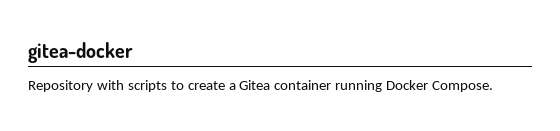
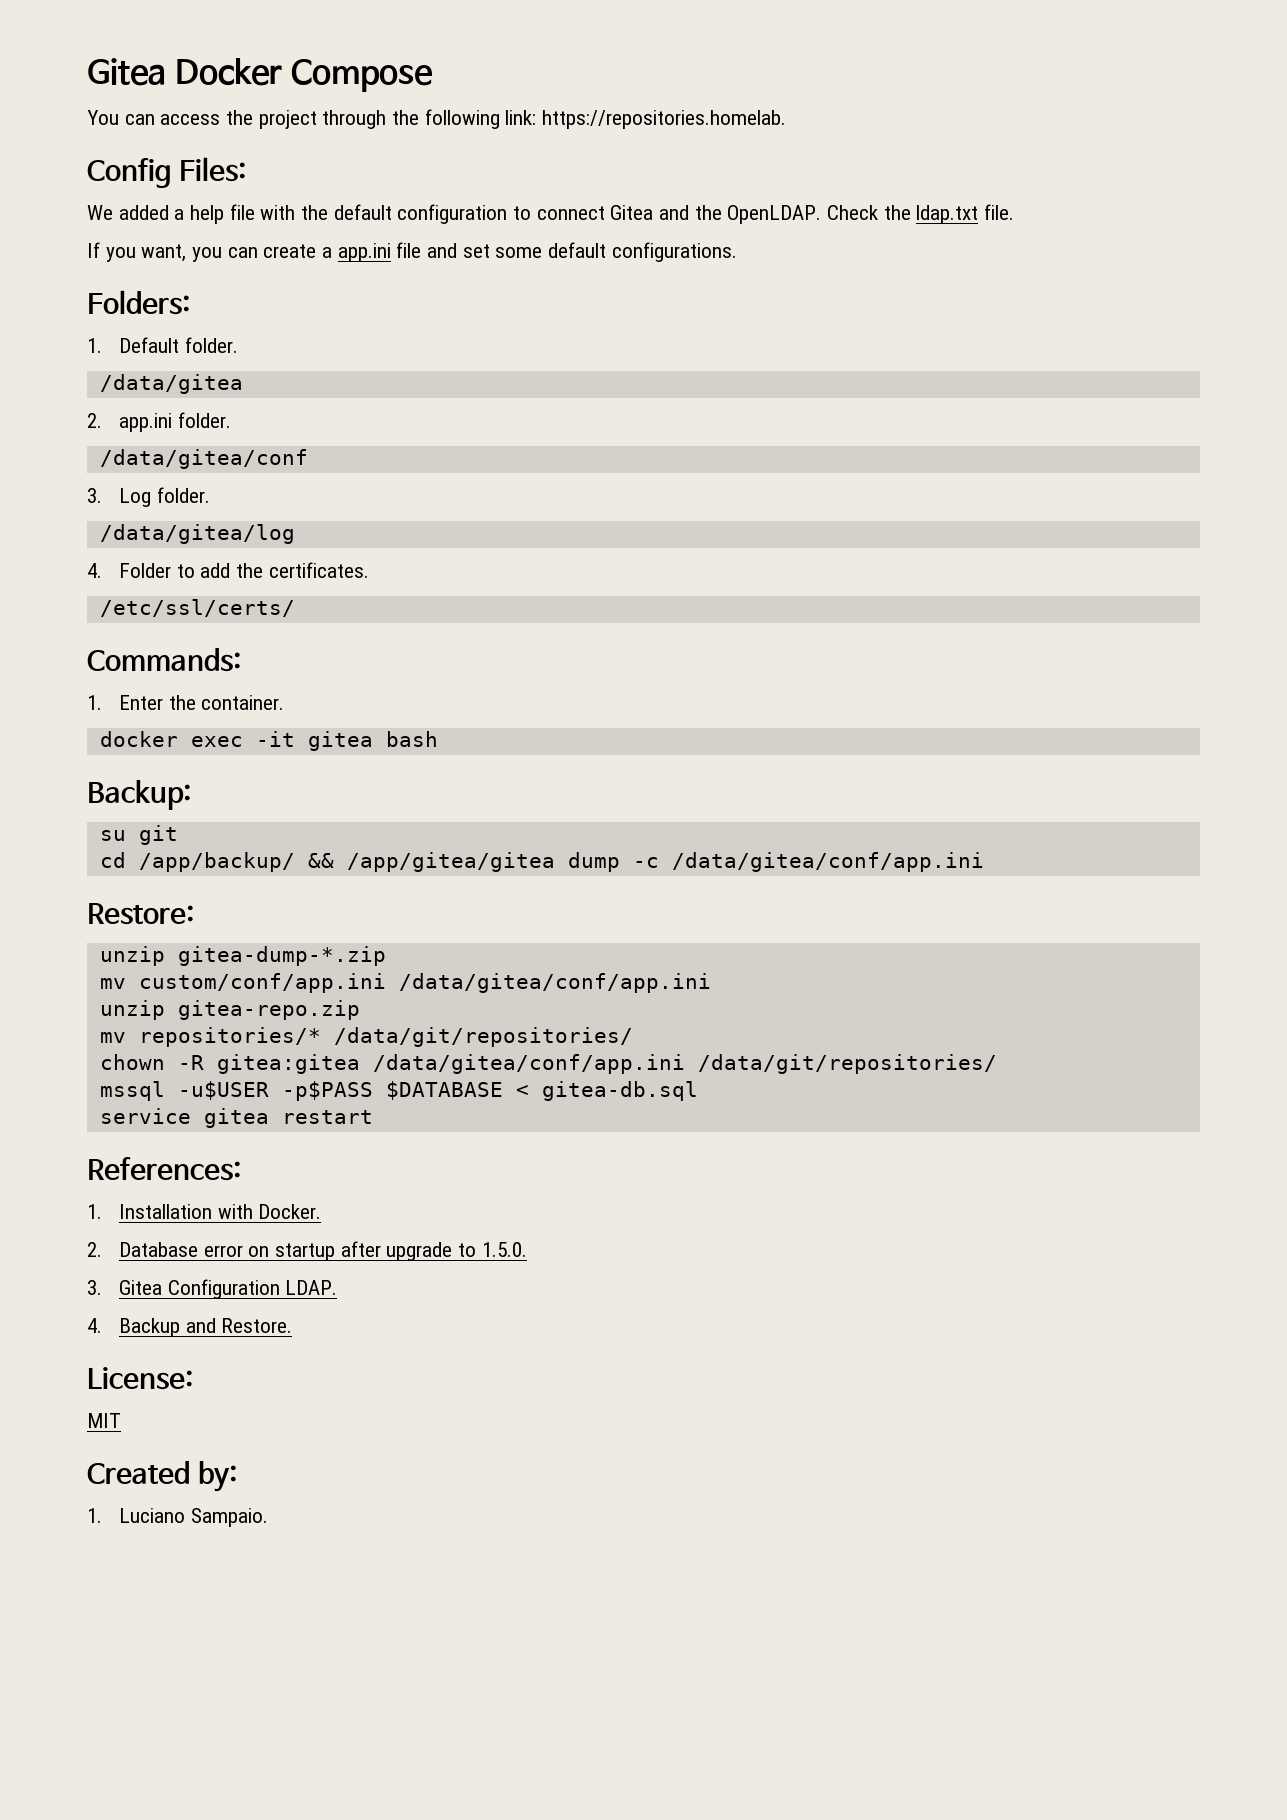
- gitea-docker
- Repository with scripts to create a Gitea container running Docker Compose.
+ Gitea Docker Compose
+ You can access the project through the following link: https://repositories.homelab.
+ Config Files:
+ We added a help file with the default configuration to connect Gitea and the OpenLDAP. Check the ldap.txt file.
+ If you want, you can create a app.ini file and set some default configurations.
+ Folders:
+ 1. Default folder.
+ /data/gitea
+ 2. app.ini folder.
+ /data/gitea/conf
+ 3. Log folder.
+ /data/gitea/log
+ 4. Folder to add the certificates.
+ /etc/ssl/certs/
+ Commands:
+ 1. Enter the container.
+ docker exec -it gitea bash
+ Backup:
+ su git
+ cd /app/backup/ && /app/gitea/gitea dump -c /data/gitea/conf/app.ini
+ Restore:
+ unzip gitea-dump-*.zip
+ mv custom/conf/app.ini /data/gitea/conf/app.ini
+ unzip gitea-repo.zip
+ mv repositories/* /data/git/repositories/
+ chown -R gitea:gitea /data/gitea/conf/app.ini /data/git/repositories/
+ mssql -u$USER -p$PASS $DATABASE < gitea-db.sql
+ service gitea restart
+ References:
+ 1. Installation with Docker.
+ 2. Database error on startup after upgrade to 1.5.0.
+ 3. Gitea Configuration LDAP.
+ 4. Backup and Restore.
+ License:
+ MIT
+ Created by:
+ 1. Luciano Sampaio.

